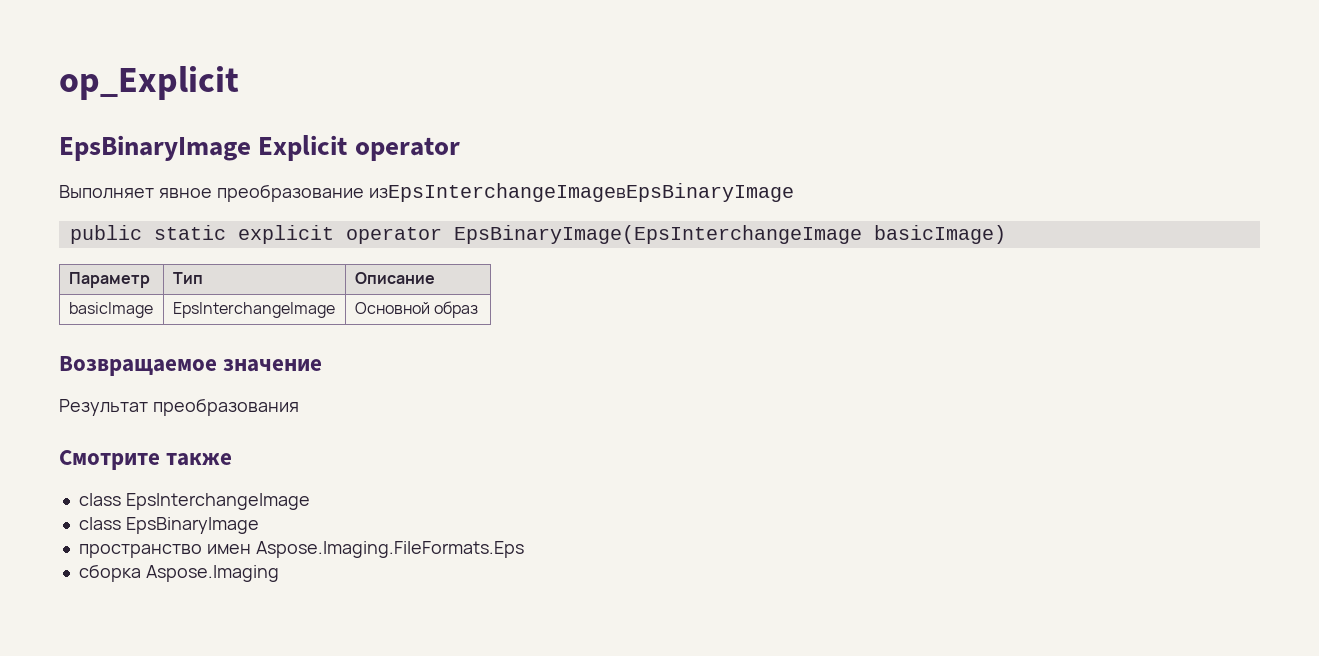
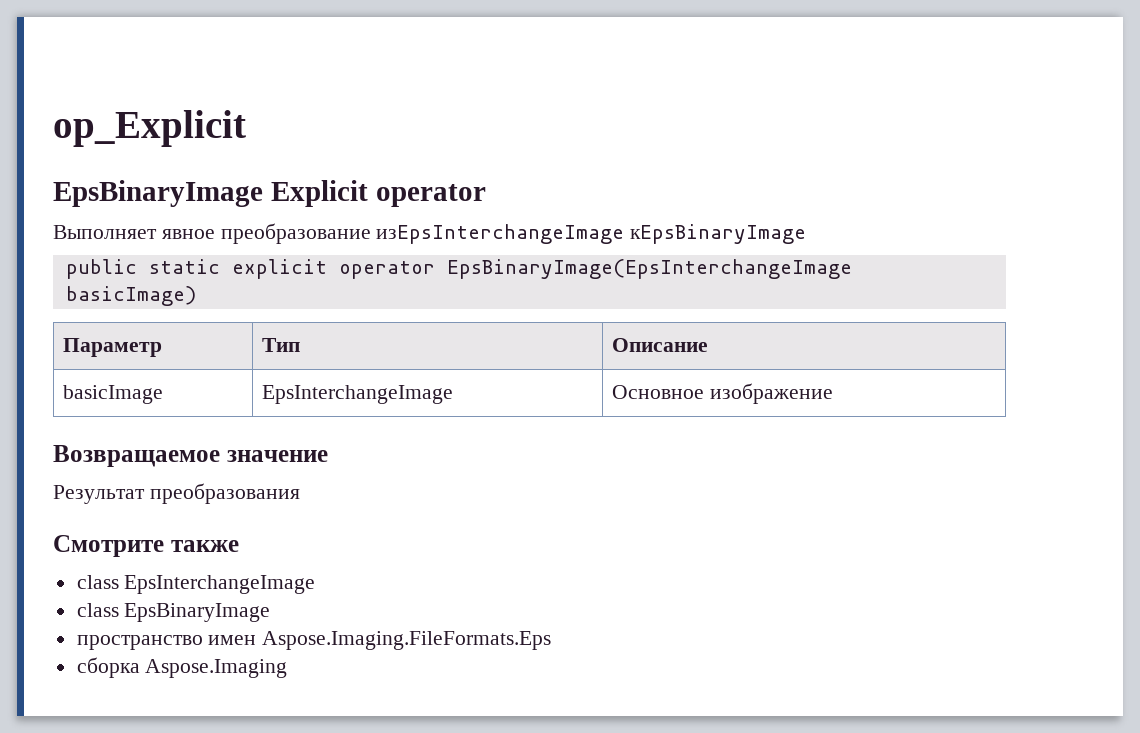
- Выполняет явное преобразование изEpsInterchangeImageвEpsBinaryImage
+ Выполняет явное преобразование изEpsInterchangeImage кEpsBinaryImage
- basicImage | EpsInterchangeImage | Основной образ
+ basicImage | EpsInterchangeImage | Основное изображение

